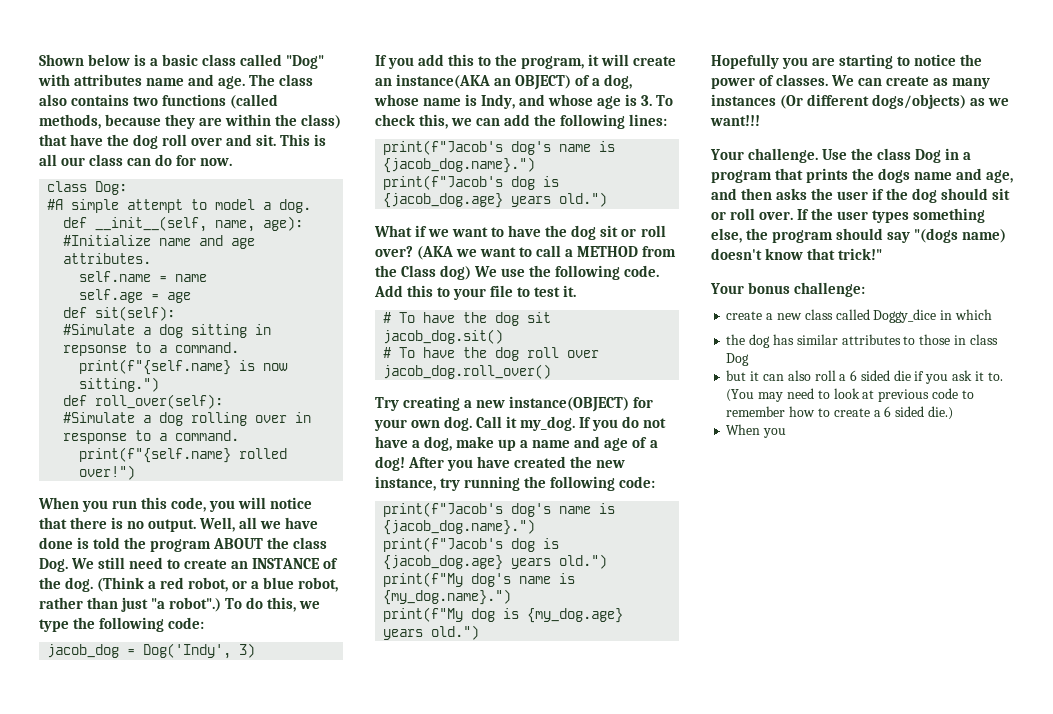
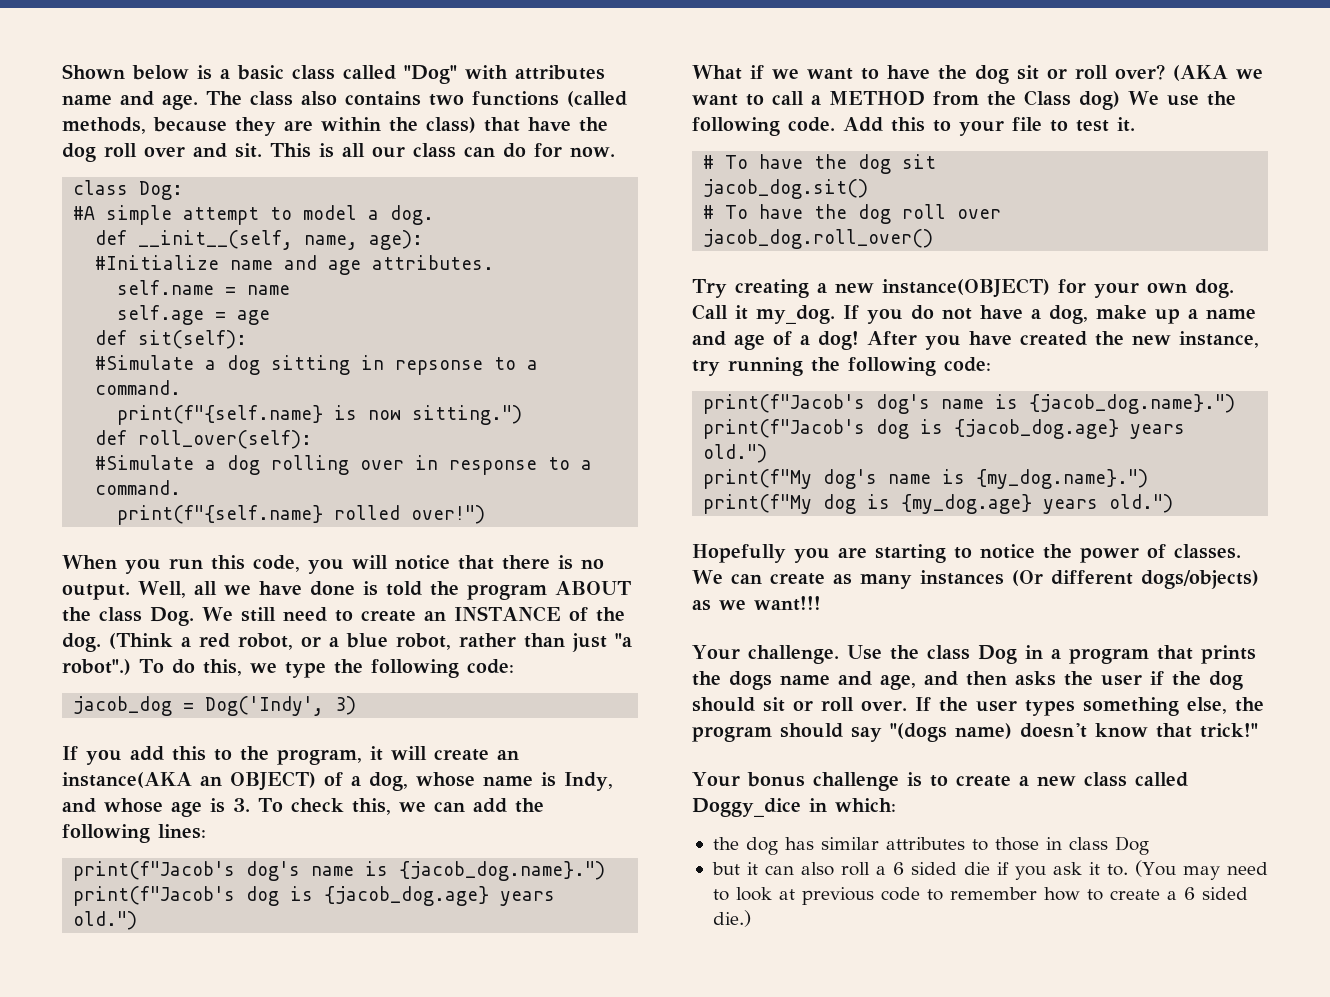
- Your bonus challenge:
- create a new class called Doggy_dice in which
+ Your bonus challenge is to create a new class called Doggy_dice in which:
  (You may need to look at previous code to remember how to create a 6 sided die.)
- When you

